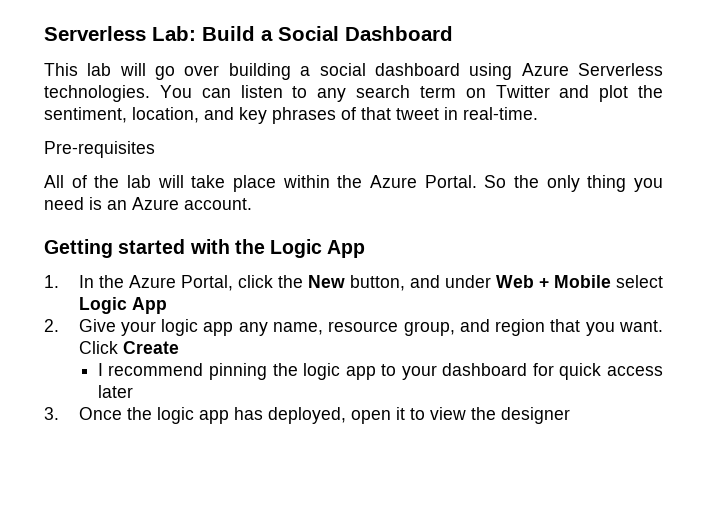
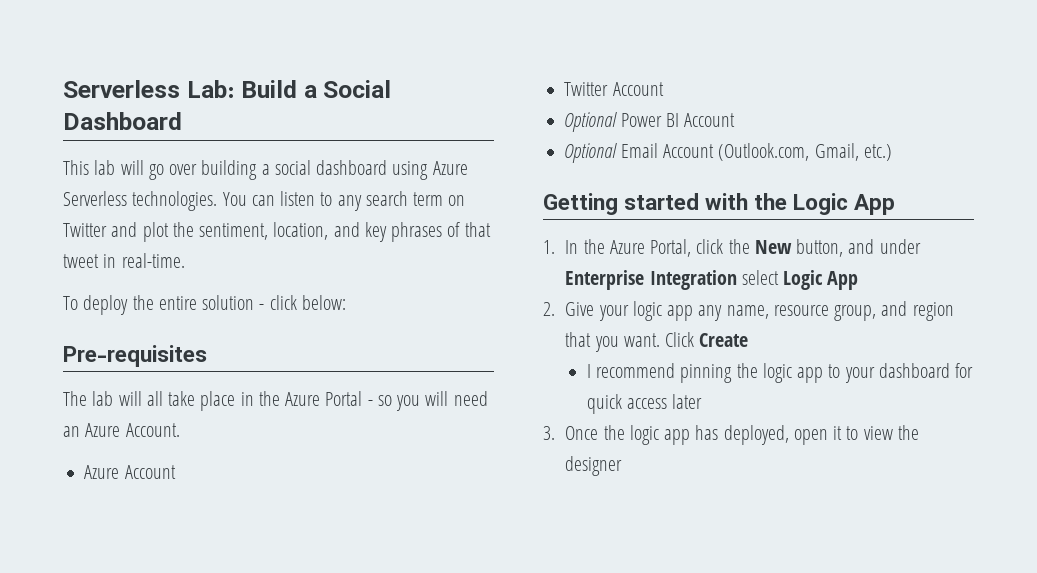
+ To deploy the entire solution - click below:
  Pre-requisites
- All of the lab will take place within the Azure Portal. So the only thing you need is an Azure account.
+ The lab will all take place in the Azure Portal - so you will need an Azure Account.
+ Azure Account
+ Twitter Account
+ Optional Power BI Account
+ Optional Email Account (Outlook.com, Gmail, etc.)
- 1. In the Azure Portal, click the New button, and under Web + Mobile select Logic App
+ 1. In the Azure Portal, click the New button, and under Enterprise Integration select Logic App

